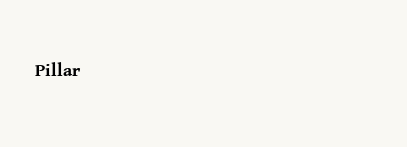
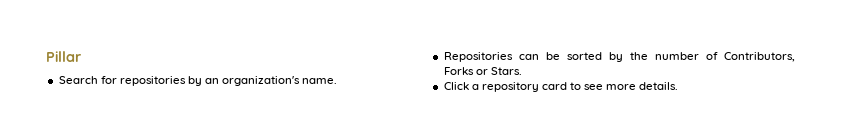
+ Search for repositories by an organization's name.
+ Repositories can be sorted by the number of Contributors, Forks or Stars.
+ Click a repository card to see more details.

